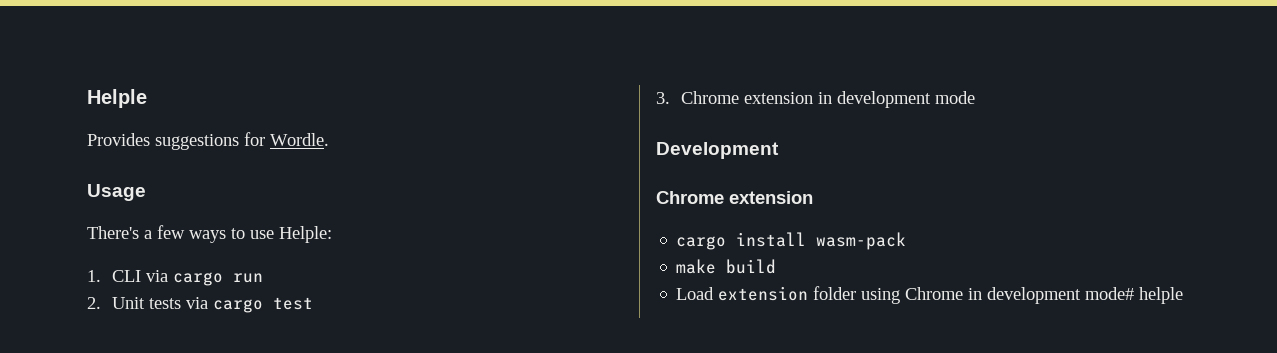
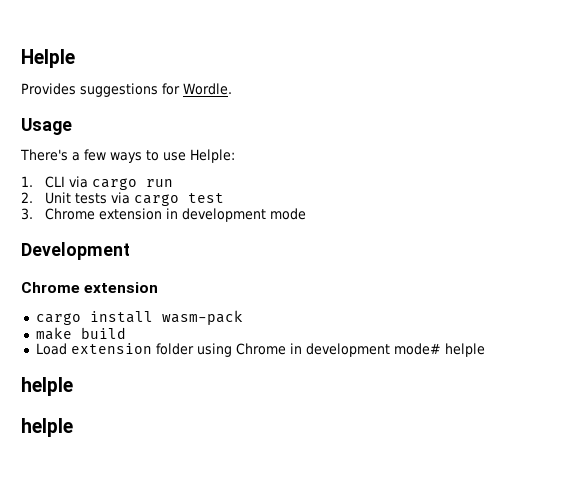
  Load extension folder using Chrome in development mode# helple
+ helple
+ helple

